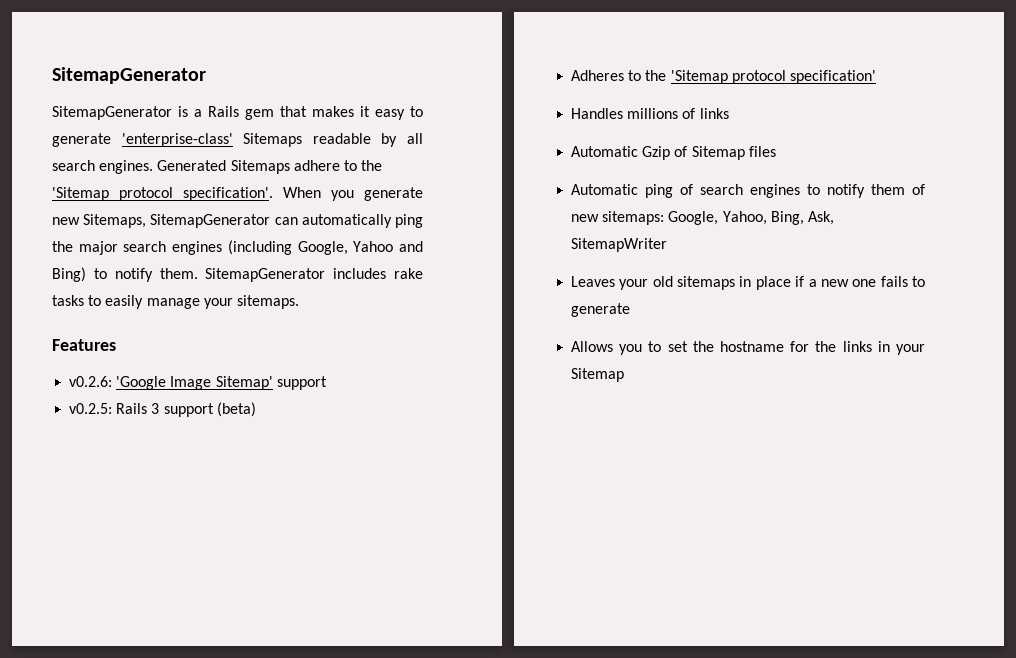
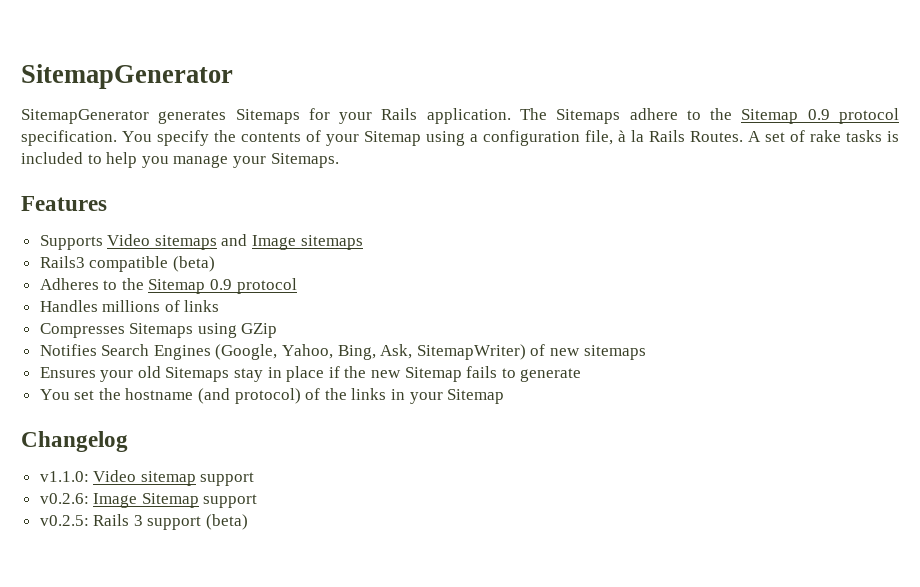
- SitemapGenerator is a Rails gem that makes it easy to generate 'enterprise-class' Sitemaps readable by all search engines. Generated Sitemaps adhere to the 'Sitemap protocol specification'. When you generate new Sitemaps, SitemapGenerator can automatically ping the major search engines (including Google, Yahoo and Bing) to notify them. SitemapGenerator includes rake tasks to easily manage your sitemaps.
+ SitemapGenerator generates Sitemaps for your Rails application. The Sitemaps adhere to the Sitemap 0.9 protocol specification. You specify the contents of your Sitemap using a configuration file, à la Rails Routes. A set of rake tasks is included to help you manage your Sitemaps.
- v0.2.6: 'Google Image Sitemap' support
+ Supports Video sitemaps and Image sitemaps
+ Rails3 compatible (beta)
+ Adheres to the Sitemap 0.9 protocol
+ Handles millions of links
+ Compresses Sitemaps using GZip
+ Notifies Search Engines (Google, Yahoo, Bing, Ask, SitemapWriter) of new sitemaps
+ Ensures your old Sitemaps stay in place if the new Sitemap fails to generate
+ You set the hostname (and protocol) of the links in your Sitemap
+ Changelog
+ v1.1.0: Video sitemap support
+ v0.2.6: Image Sitemap support
- Adheres to the 'Sitemap protocol specification'
- Handles millions of links
- Automatic Gzip of Sitemap files
- Automatic ping of search engines to notify them of new sitemaps: Google, Yahoo, Bing, Ask, SitemapWriter
- Leaves your old sitemaps in place if a new one fails to generate
- Allows you to set the hostname for the links in your Sitemap

